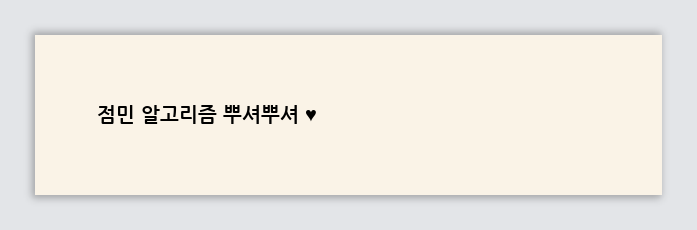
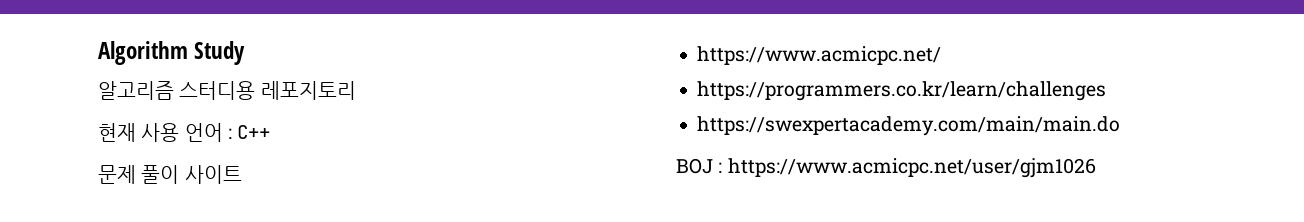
- 점민 알고리즘 뿌셔뿌셔 ♥
+ Algorithm Study
+ 알고리즘 스터디용 레포지토리
+ 현재 사용 언어 : C++
+ 문제 풀이 사이트
+ https://www.acmicpc.net/
+ https://programmers.co.kr/learn/challenges
+ https://swexpertacademy.com/main/main.do
+ BOJ : https://www.acmicpc.net/user/gjm1026

